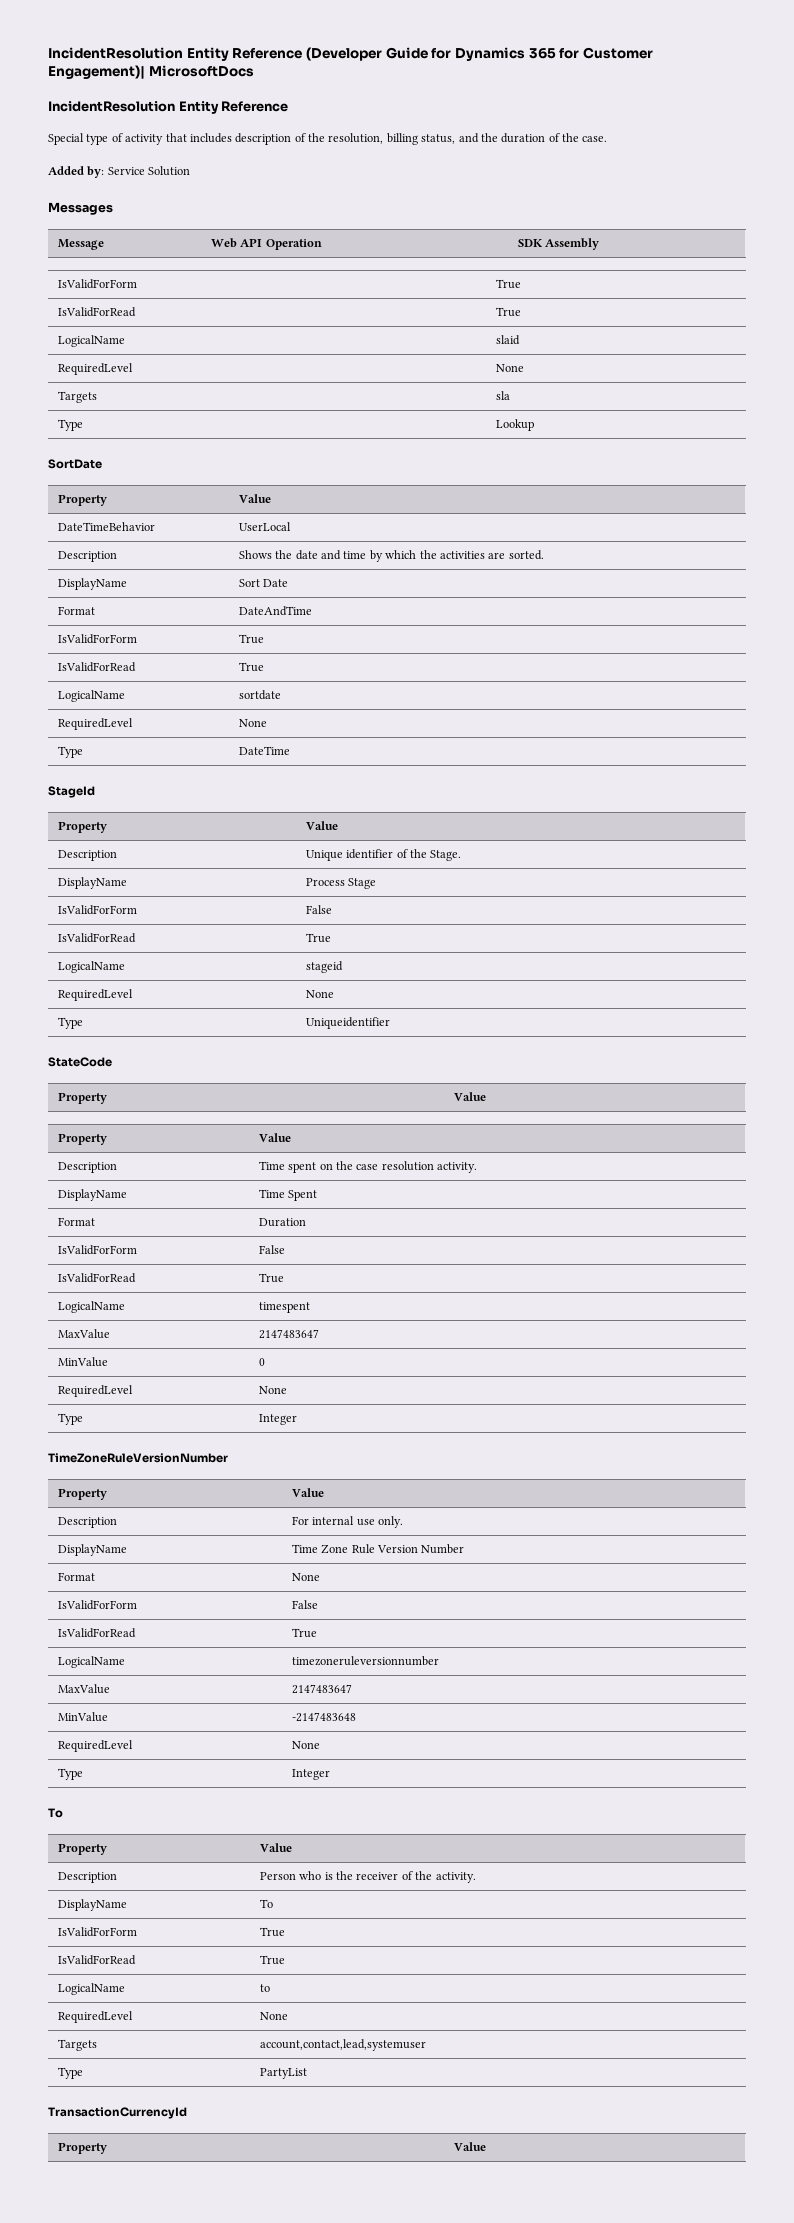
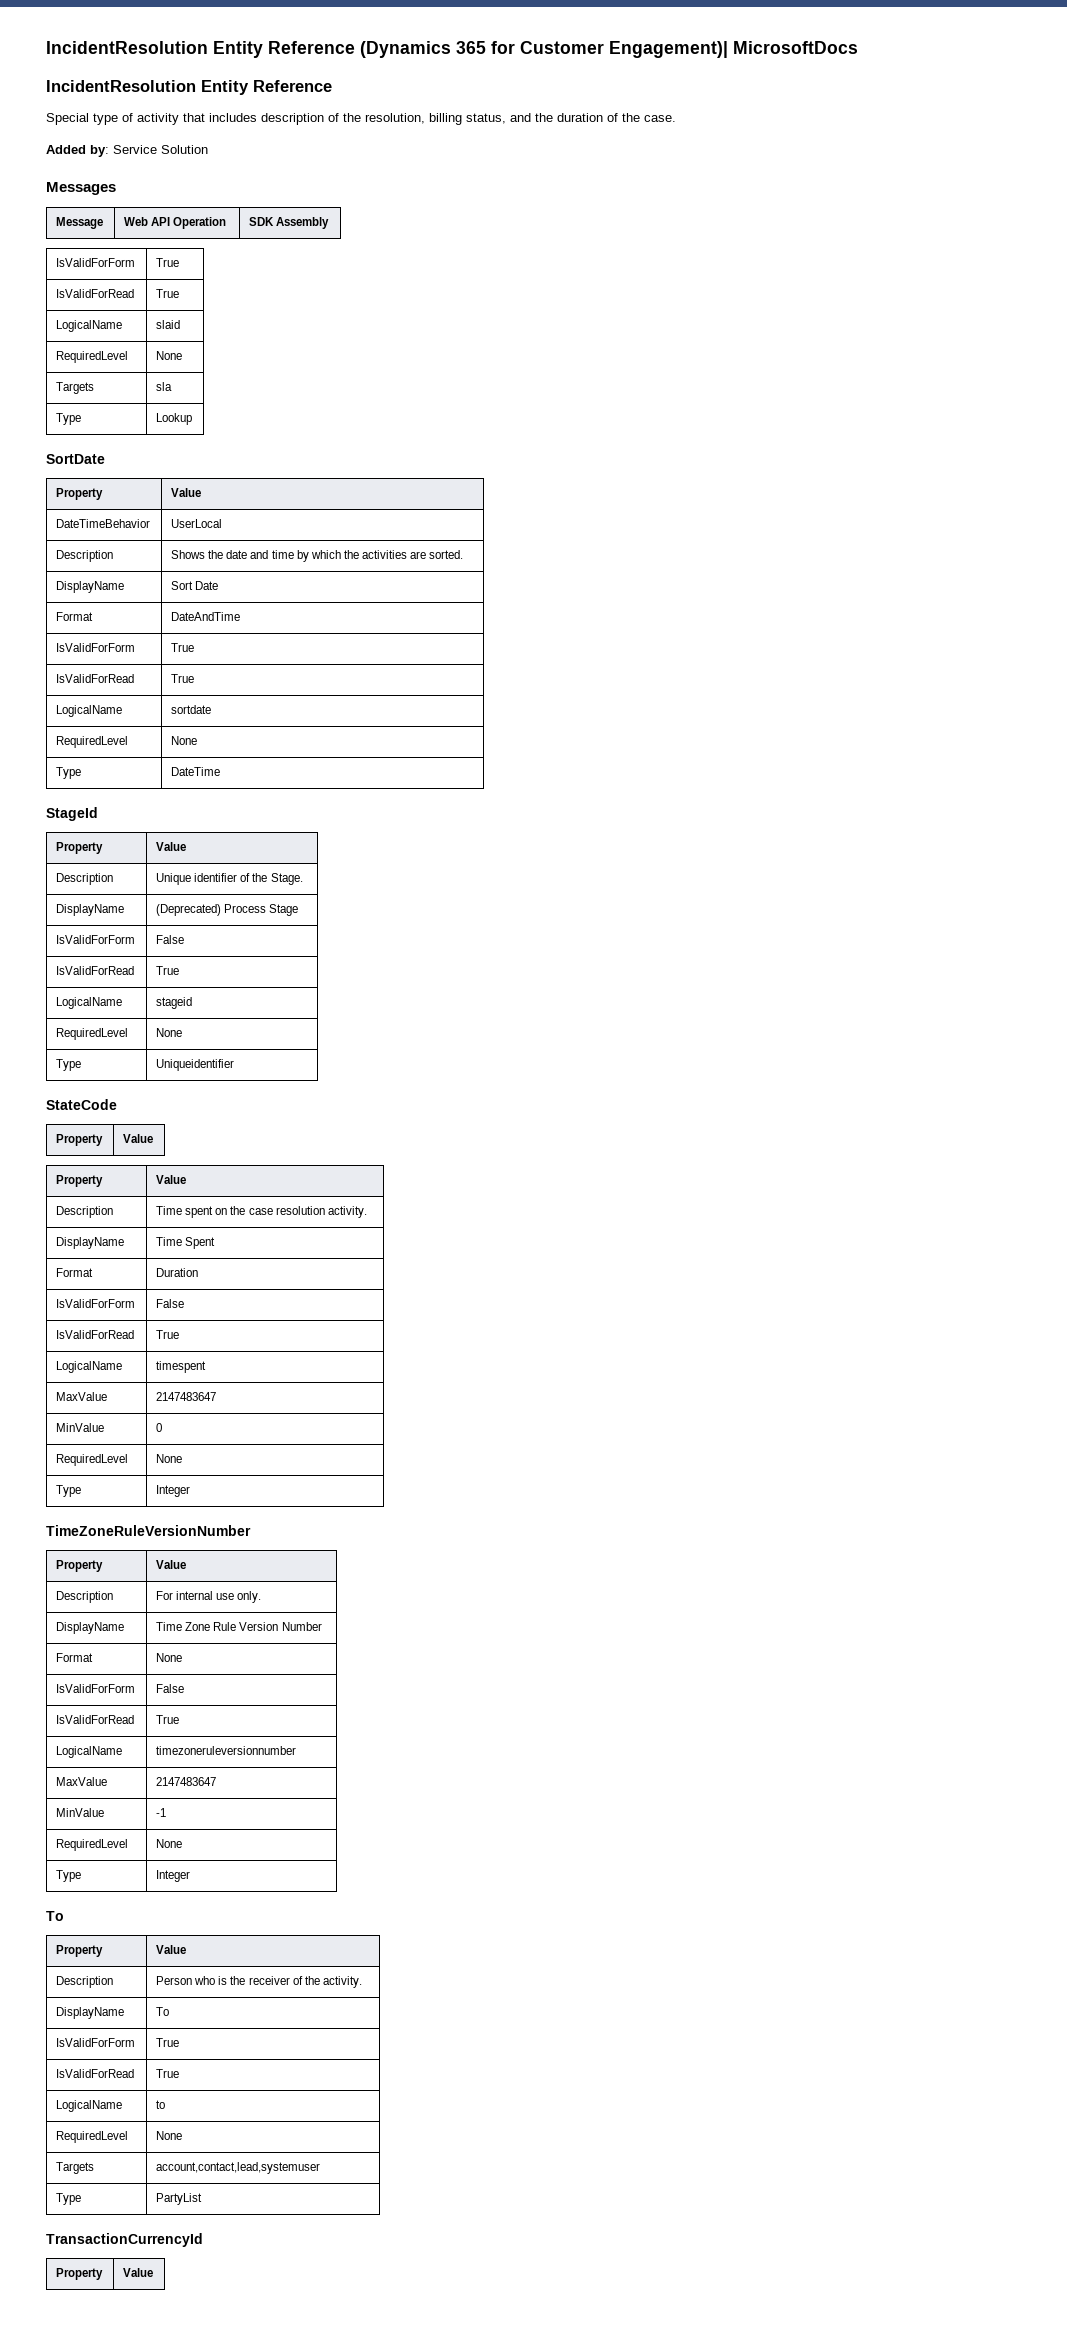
- IncidentResolution Entity Reference (Developer Guide for Dynamics 365 for Customer Engagement)| MicrosoftDocs
+ IncidentResolution Entity Reference (Dynamics 365 for Customer Engagement)| MicrosoftDocs
- DisplayName | Process Stage
+ DisplayName | (Deprecated) Process Stage
- MinValue | -2147483648
+ MinValue | -1

